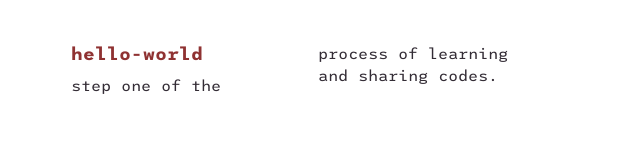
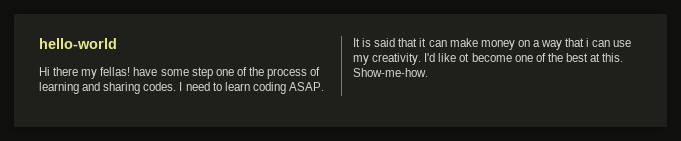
- step one of the process of learning and sharing codes.
+ Hi there my fellas! have some step one of the process of learning and sharing codes.
+ I need to learn coding ASAP. It is said that it can make money on a way that i can use my creativity. I'd like ot become one of the best at this. Show-me-how.

